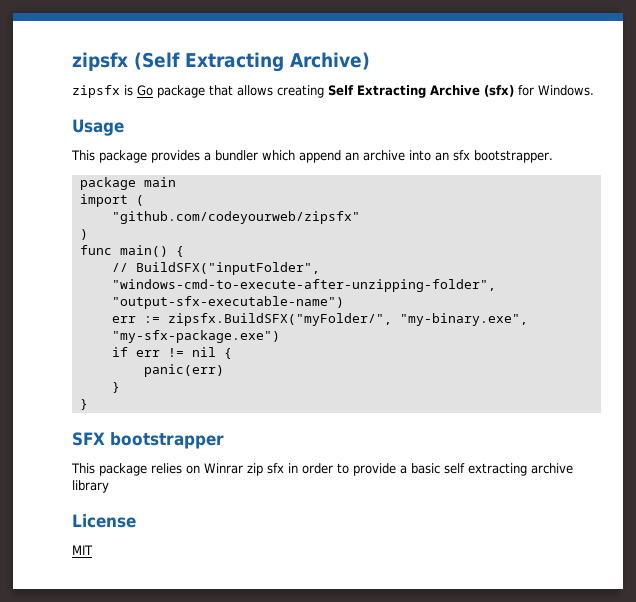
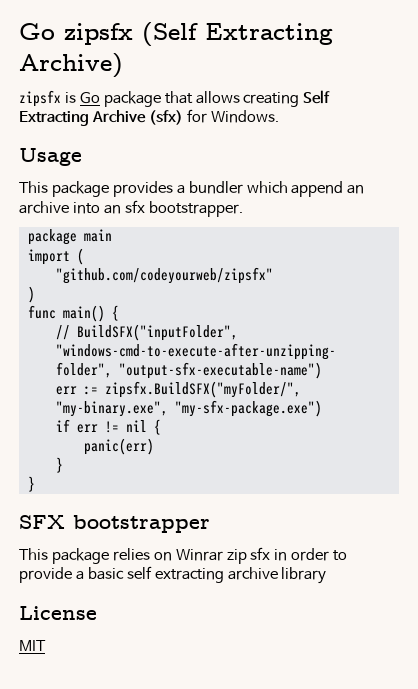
- zipsfx (Self Extracting Archive)
+ Go zipsfx (Self Extracting Archive)

